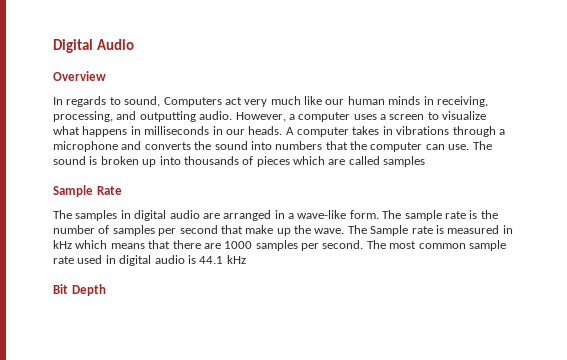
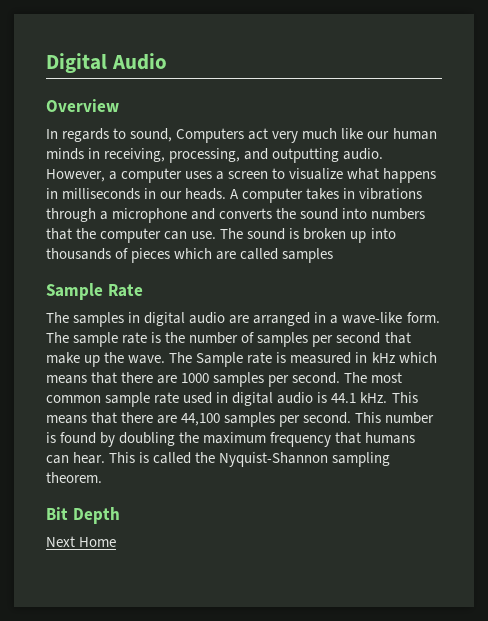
- The most common sample rate used in digital audio is 44.1 kHz
+ The most common sample rate used in digital audio is 44.1 kHz. This means that there are 44,100 samples per second. This number is found by doubling the maximum frequency that humans can hear. This is called the Nyquist-Shannon sampling theorem.
+ Next Home

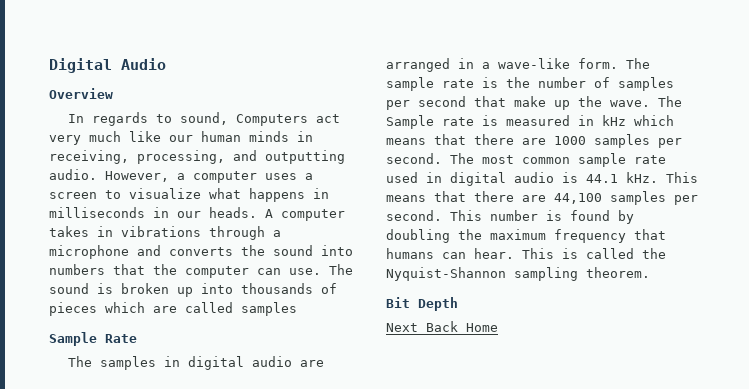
- Next Home
+ Next Back Home

